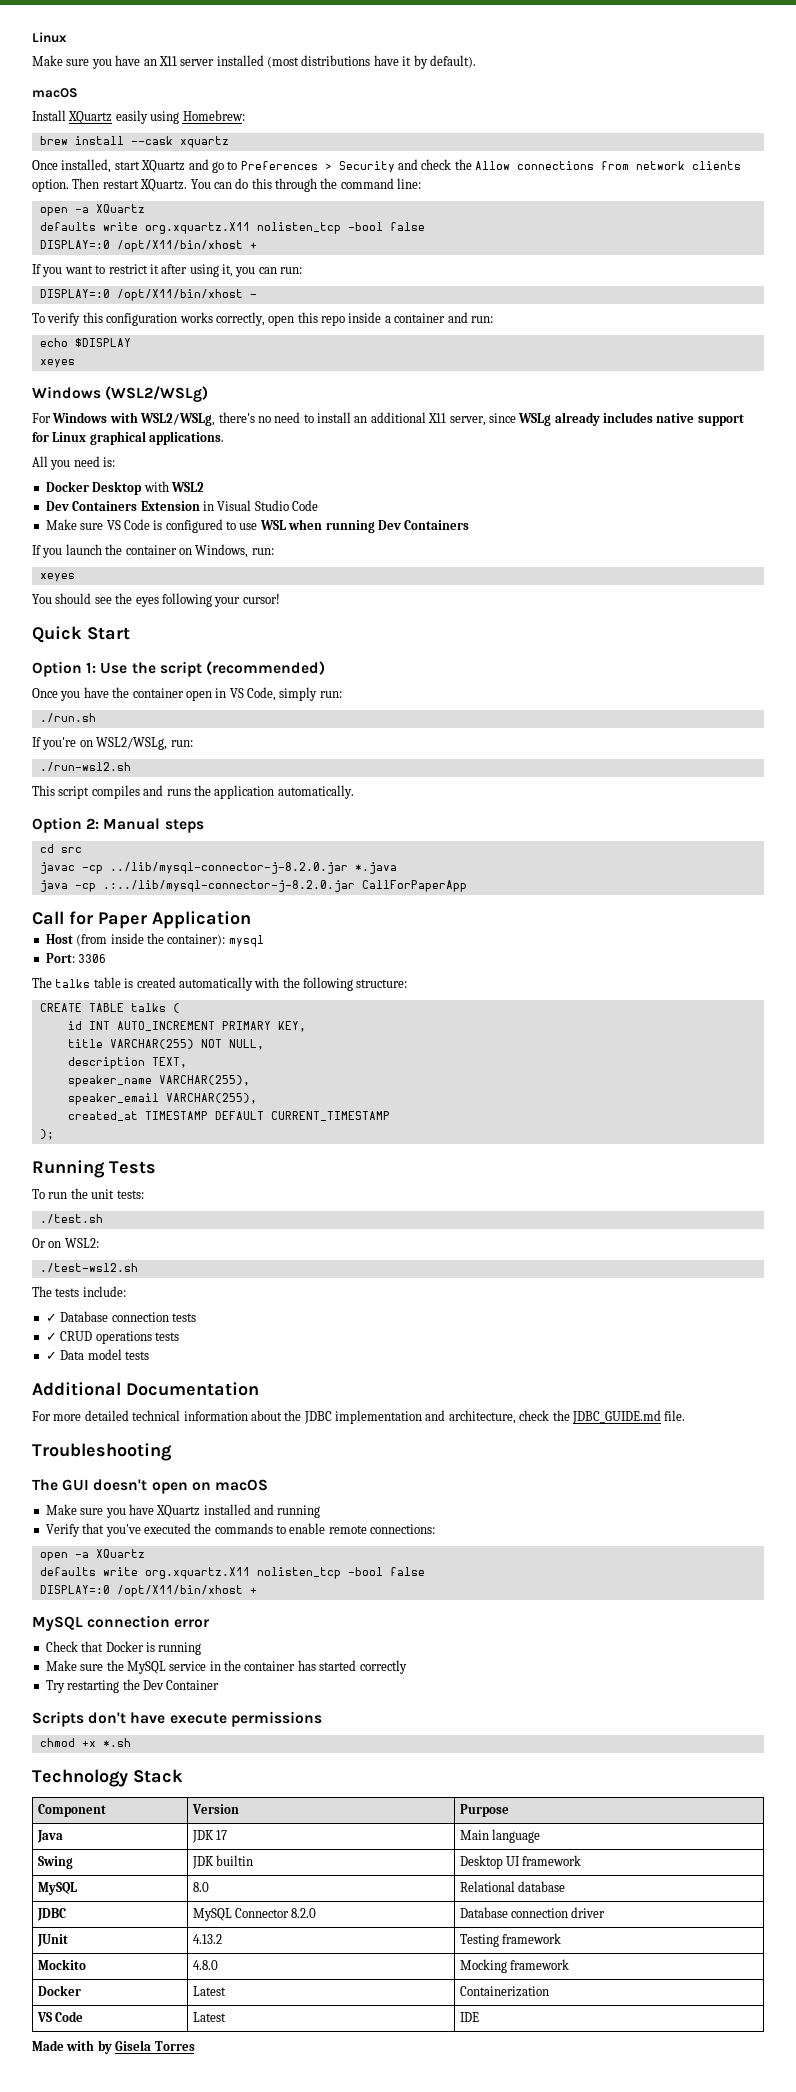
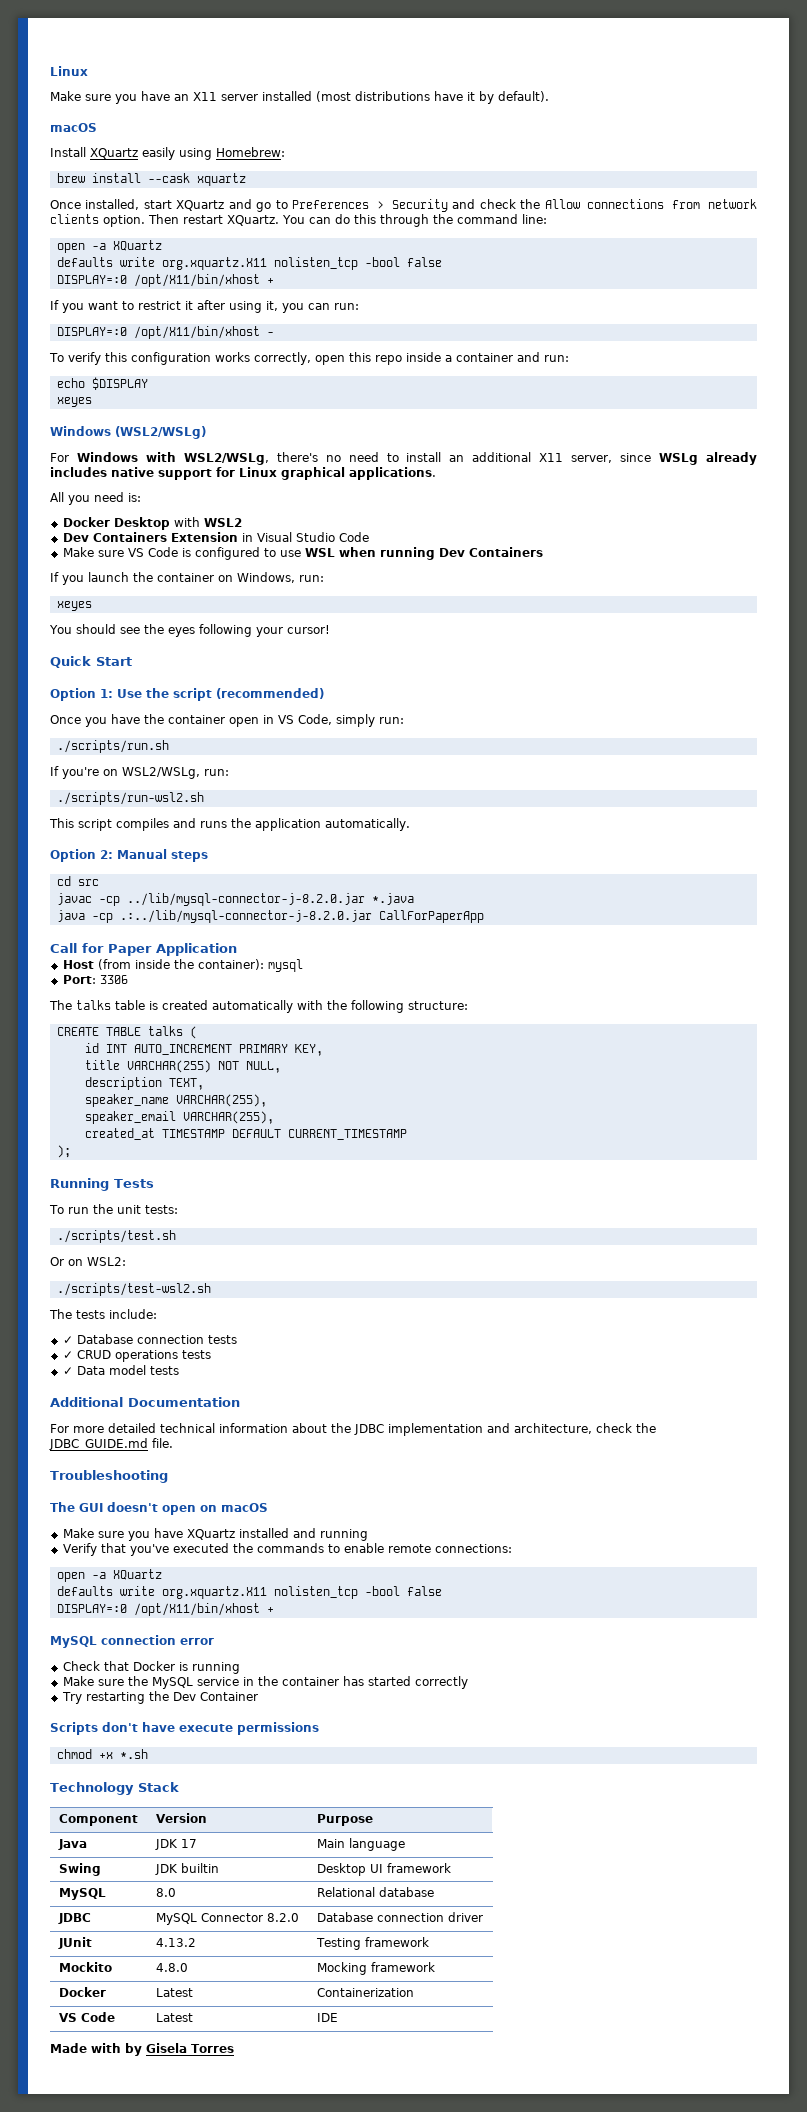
- ./run.sh
+ ./scripts/run.sh
- ./run-wsl2.sh
+ ./scripts/run-wsl2.sh
- ./test.sh
+ ./scripts/test.sh
- ./test-wsl2.sh
+ ./scripts/test-wsl2.sh

